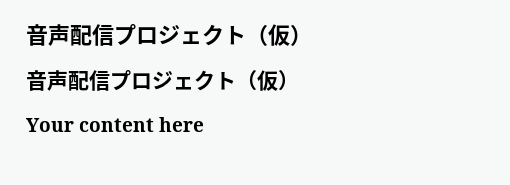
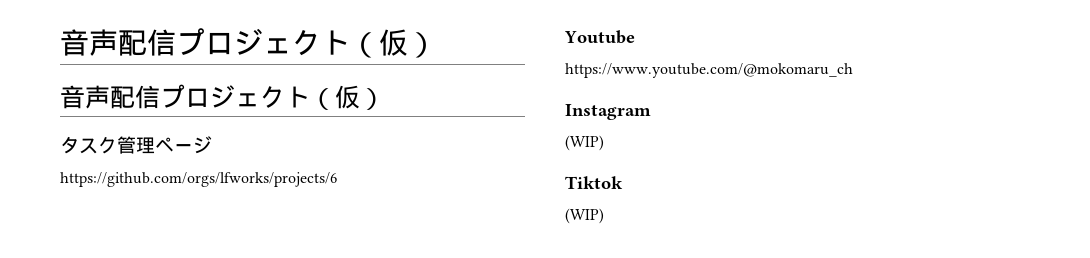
- Your content here
+ タスク管理ページ
+ https://github.com/orgs/lfworks/projects/6
+ Youtube
+ https://www.youtube.com/@mokomaru_ch
+ Instagram
+ (WIP)
+ Tiktok
+ (WIP)

